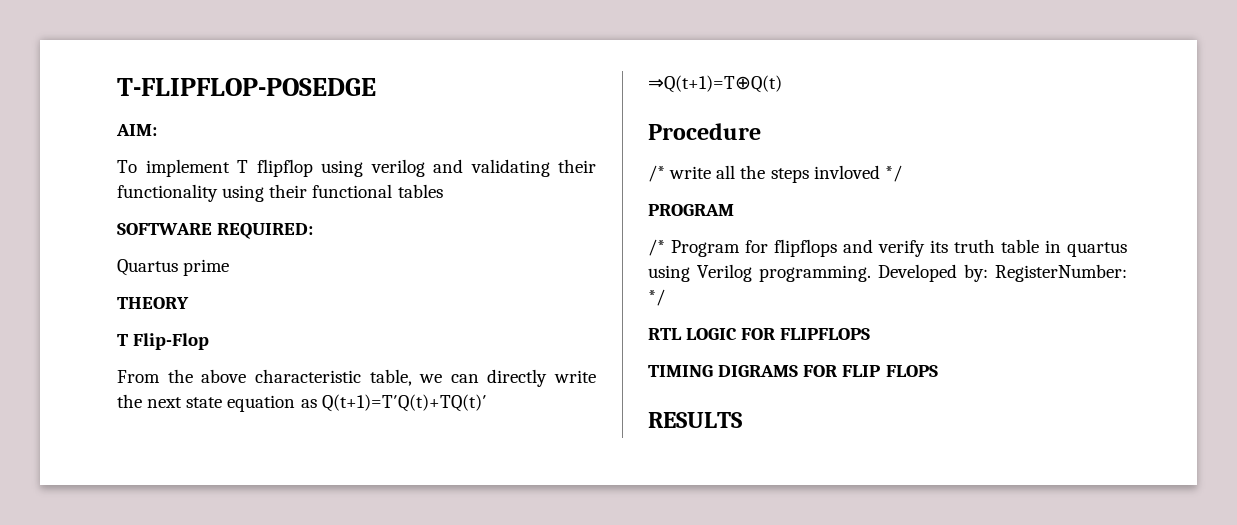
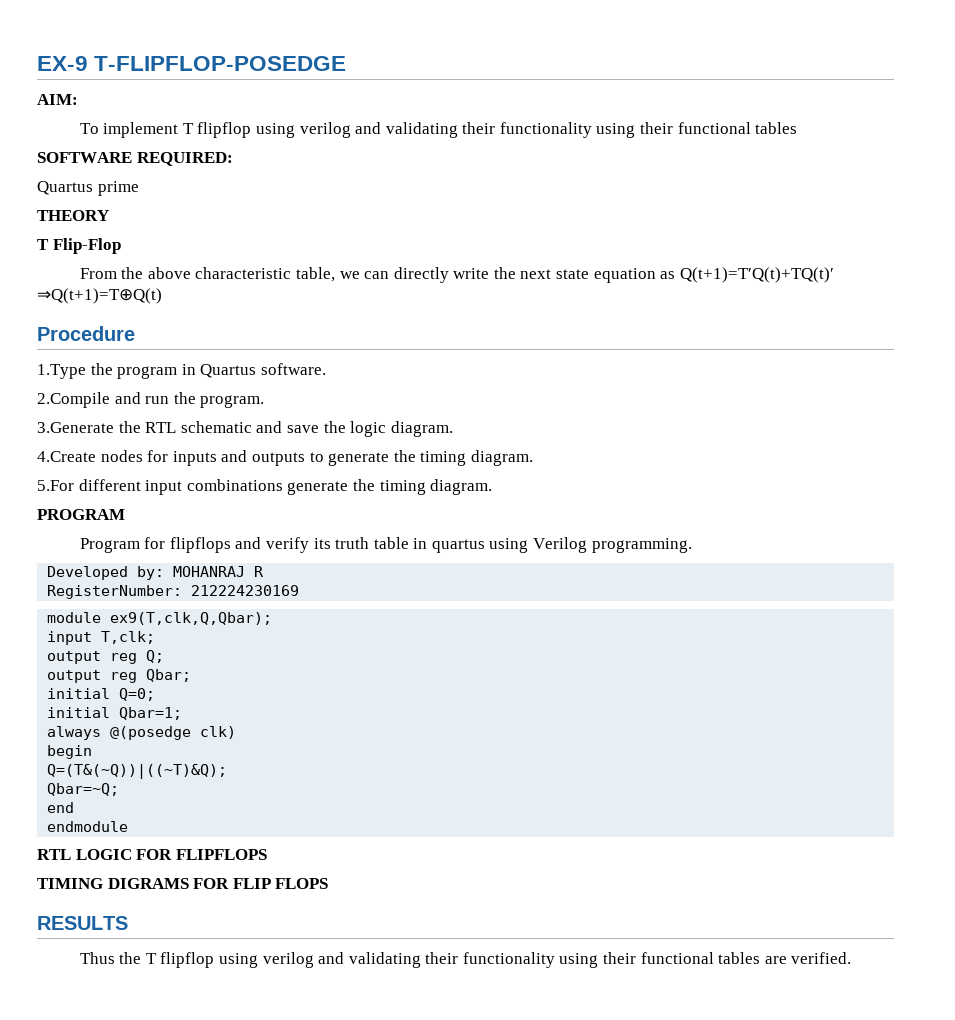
- T-FLIPFLOP-POSEDGE
+ EX-9 T-FLIPFLOP-POSEDGE
- /* write all the steps invloved */
+ 1.Type the program in Quartus software.
+ 2.Compile and run the program.
+ 3.Generate the RTL schematic and save the logic diagram.
+ 4.Create nodes for inputs and outputs to generate the timing diagram.
+ 5.For different input combinations generate the timing diagram.
- /* Program for flipflops and verify its truth table in quartus using Verilog programming. Developed by: RegisterNumber: */
+ Program for flipflops and verify its truth table in quartus using Verilog programming.
+ Developed by: MOHANRAJ R
+ RegisterNumber: 212224230169
+ module ex9(T,clk,Q,Qbar);
+ input T,clk;
+ output reg Q;
+ output reg Qbar;
+ initial Q=0;
+ initial Qbar=1;
+ always @(posedge clk)
+ begin
+ Q=(T&(~Q))|((~T)&Q);
+ Qbar=~Q;
+ end
+ endmodule
+ Thus the T flipflop using verilog and validating their functionality using their functional tables are verified.

